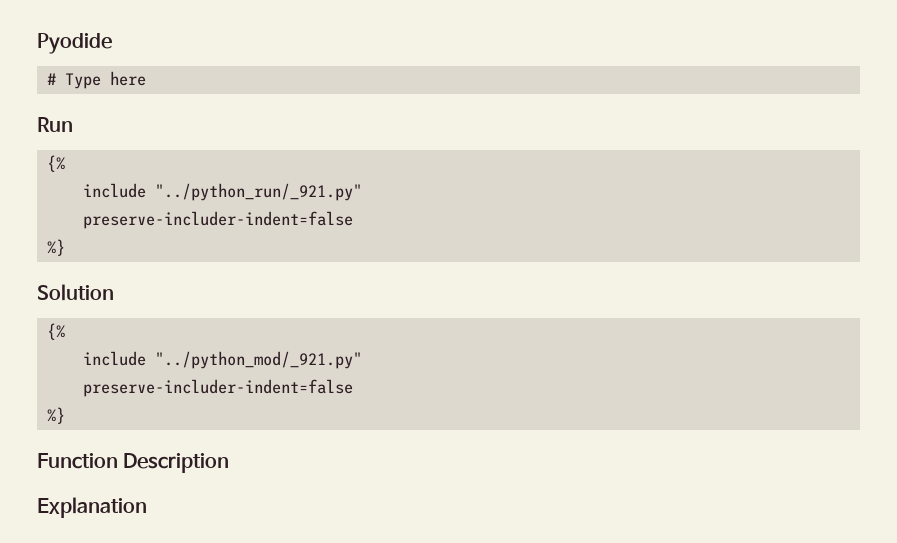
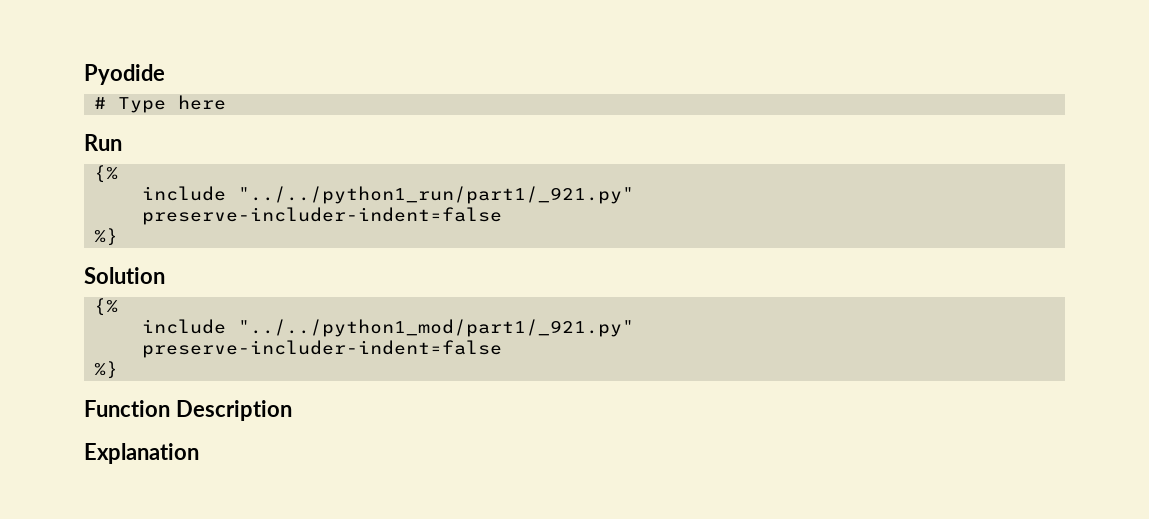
- include "../python_run/_921.py"
+ include "../../python1_run/part1/_921.py"
- include "../python_mod/_921.py"
+ include "../../python1_mod/part1/_921.py"

